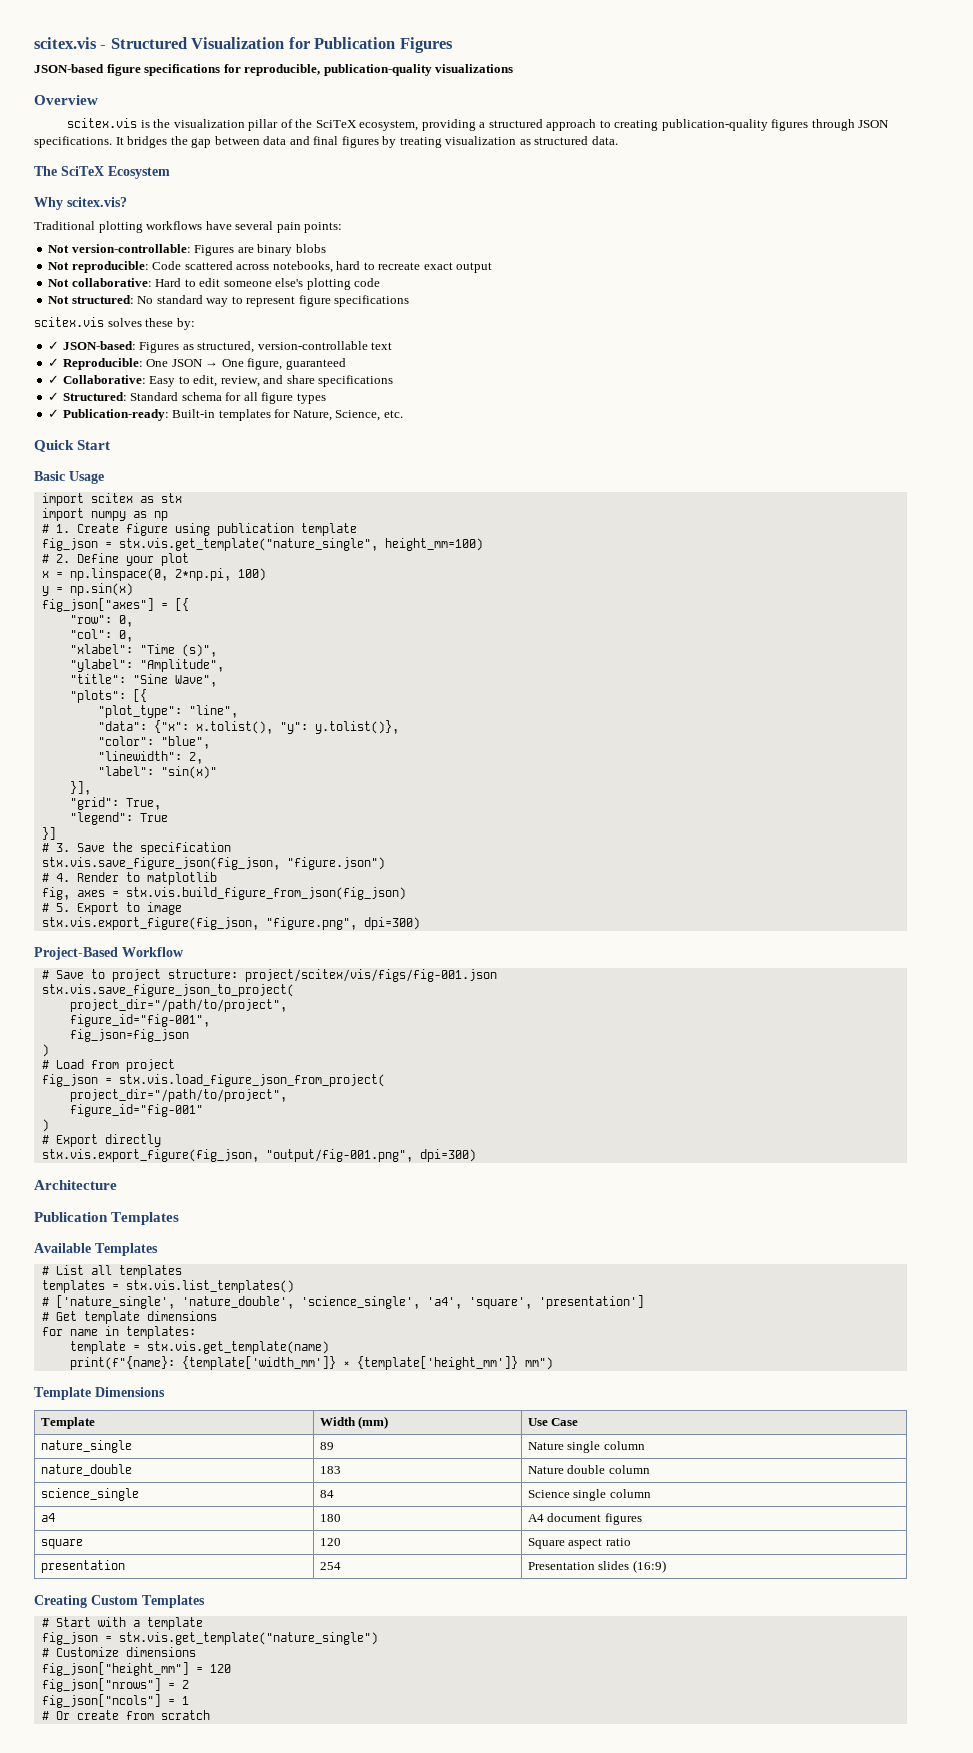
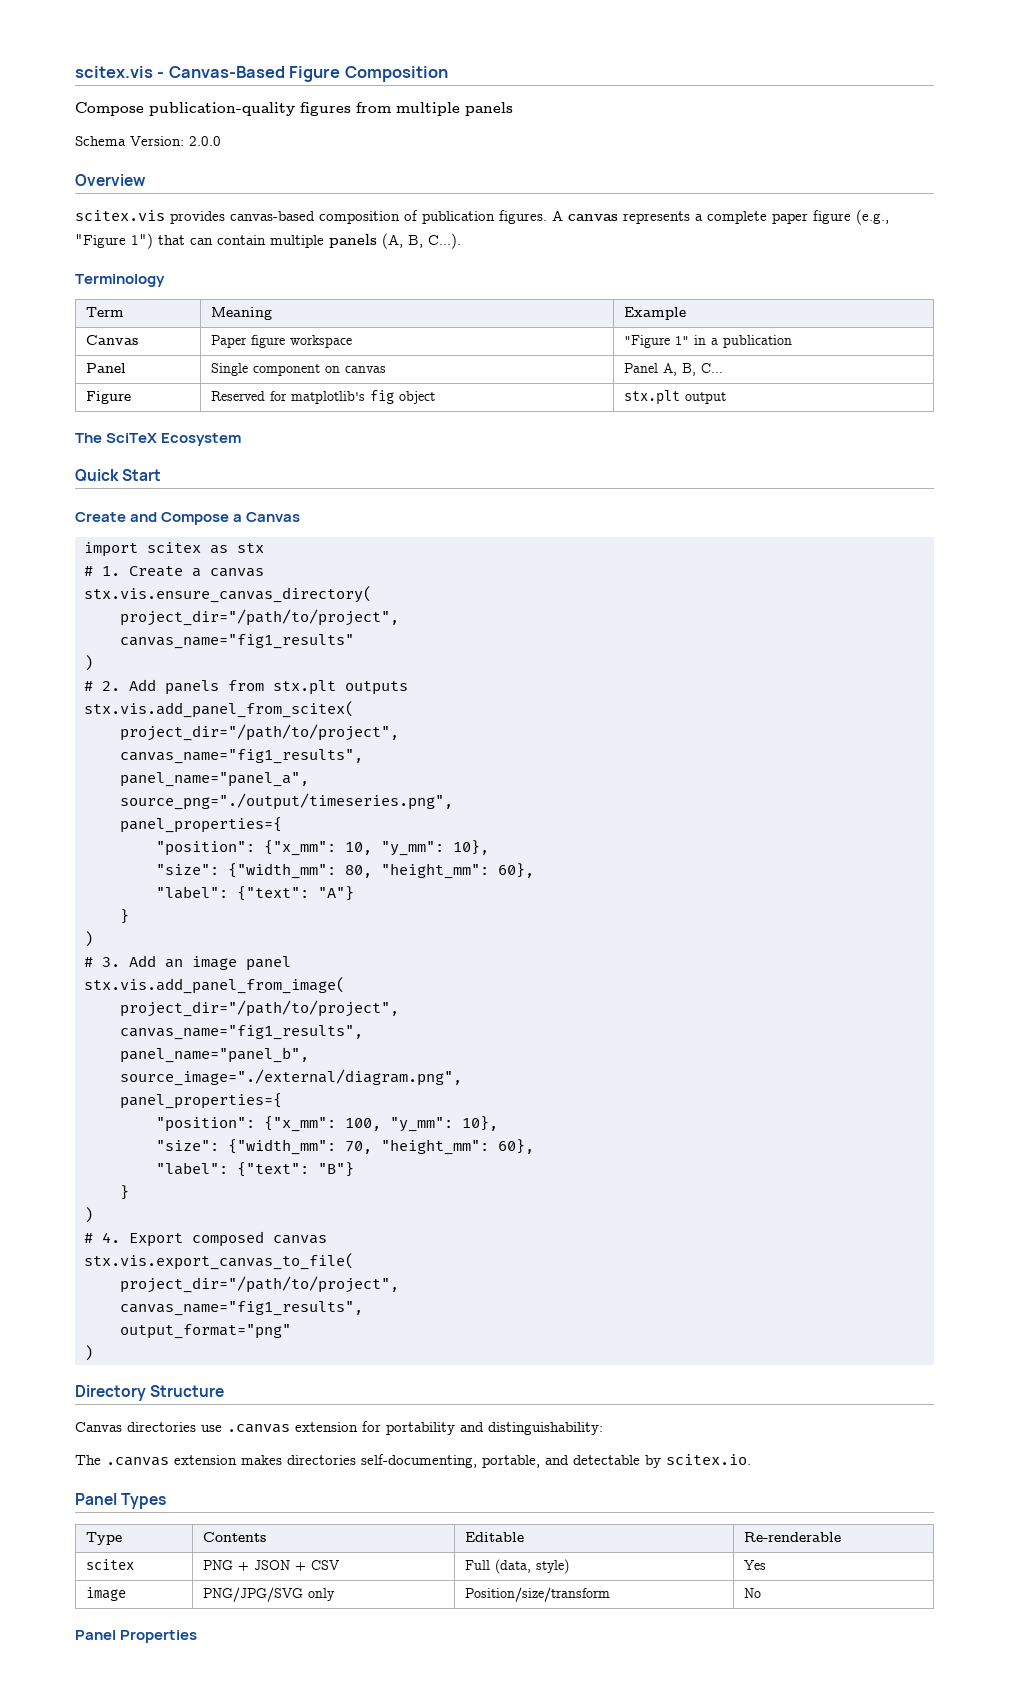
- scitex.vis - Structured Visualization for Publication Figures
- JSON-based figure specifications for reproducible, publication-quality visualizations
+ scitex.vis - Canvas-Based Figure Composition
+ Compose publication-quality figures from multiple panels
+ Schema Version: 2.0.0
  Overview
- scitex.vis is the visualization pillar of the SciTeX ecosystem, providing a structured approach to creating publication-quality figures through JSON specifications. It bridges the gap between data and final figures by treating visualization as structured data.
+ scitex.vis provides canvas-based composition of publication figures. A canvas represents a complete paper figure (e.g., "Figure 1") that can contain multiple panels (A, B, C...).
+ Terminology
+ Term | Meaning | Example
+ Canvas | Paper figure workspace | "Figure 1" in a publication
+ Panel | Single component on canvas | Panel A, B, C...
+ Figure | Reserved for matplotlib's fig object | stx.plt output
  The SciTeX Ecosystem
- Why scitex.vis?
- Traditional plotting workflows have several pain points:
- Not version-controllable: Figures are binary blobs
- Not reproducible: Code scattered across notebooks, hard to recreate exact output
- Not collaborative: Hard to edit someone else's plotting code
- Not structured: No standard way to represent figure specifications
- scitex.vis solves these by:
- ✓ JSON-based: Figures as structured, version-controllable text
- ✓ Reproducible: One JSON → One figure, guaranteed
- ✓ Collaborative: Easy to edit, review, and share specifications
- ✓ Structured: Standard schema for all figure types
- ✓ Publication-ready: Built-in templates for Nature, Science, etc.
  Quick Start
- Basic Usage
+ Create and Compose a Canvas
- import numpy as np
- # 1. Create figure using publication template
- fig_json = stx.vis.get_template("nature_single", height_mm=100)
- # 2. Define your plot
- x = np.linspace(0, 2*np.pi, 100)
- y = np.sin(x)
- fig_json["axes"] = [{
- "row": 0,
- "col": 0,
- "xlabel": "Time (s)",
- "ylabel": "Amplitude",
- "title": "Sine Wave",
- "plots": [{
- "plot_type": "line",
- "data": {"x": x.tolist(), "y": y.tolist()},
- "color": "blue",
- "linewidth": 2,
- "label": "sin(x)"
- }],
- "grid": True,
- "legend": True
- }]
- # 3. Save the specification
- stx.vis.save_figure_json(fig_json, "figure.json")
- # 4. Render to matplotlib
- fig, axes = stx.vis.build_figure_from_json(fig_json)
- # 5. Export to image
- stx.vis.export_figure(fig_json, "figure.png", dpi=300)
- Project-Based Workflow
- # Save to project structure: project/scitex/vis/figs/fig-001.json
- stx.vis.save_figure_json_to_project(
+ # 1. Create a canvas
+ stx.vis.ensure_canvas_directory(
  project_dir="/path/to/project",
- figure_id="fig-001",
- fig_json=fig_json
+ canvas_name="fig1_results"
  )
- # Load from project
- fig_json = stx.vis.load_figure_json_from_project(
+ # 2. Add panels from stx.plt outputs
+ stx.vis.add_panel_from_scitex(
  project_dir="/path/to/project",
- figure_id="fig-001"
+ canvas_name="fig1_results",
+ panel_name="panel_a",
+ source_png="./output/timeseries.png",
+ panel_properties={
+ "position": {"x_mm": 10, "y_mm": 10},
+ "size": {"width_mm": 80, "height_mm": 60},
+ "label": {"text": "A"}
+ }
  )
- # Export directly
- stx.vis.export_figure(fig_json, "output/fig-001.png", dpi=300)
- Architecture
- Publication Templates
- Available Templates
- # List all templates
- templates = stx.vis.list_templates()
- # ['nature_single', 'nature_double', 'science_single', 'a4', 'square', 'presentation']
- # Get template dimensions
- for name in templates:
- template = stx.vis.get_template(name)
- print(f"{name}: {template['width_mm']} × {template['height_mm']} mm")
- Template Dimensions
- Template | Width (mm) | Use Case
- nature_single | 89 | Nature single column
- nature_double | 183 | Nature double column
- science_single | 84 | Science single column
- a4 | 180 | A4 document figures
- square | 120 | Square aspect ratio
- presentation | 254 | Presentation slides (16:9)
- Creating Custom Templates
- # Start with a template
- fig_json = stx.vis.get_template("nature_single")
- # Customize dimensions
- fig_json["height_mm"] = 120
- fig_json["nrows"] = 2
- fig_json["ncols"] = 1
- # Or create from scratch
+ # 3. Add an image panel
+ stx.vis.add_panel_from_image(
+ project_dir="/path/to/project",
+ canvas_name="fig1_results",
+ panel_name="panel_b",
+ source_image="./external/diagram.png",
+ panel_properties={
+ "position": {"x_mm": 100, "y_mm": 10},
+ "size": {"width_mm": 70, "height_mm": 60},
+ "label": {"text": "B"}
+ }
+ )
+ # 4. Export composed canvas
+ stx.vis.export_canvas_to_file(
+ project_dir="/path/to/project",
+ canvas_name="fig1_results",
+ output_format="png"
+ )
+ Directory Structure
+ Canvas directories use .canvas extension for portability and distinguishability:
+ The .canvas extension makes directories self-documenting, portable, and detectable by scitex.io.
+ Panel Types
+ Type | Contents | Editable | Re-renderable
+ scitex | PNG + JSON + CSV | Full (data, style) | Yes
+ image | PNG/JPG/SVG only | Position/size/transform | No
+ Panel Properties

